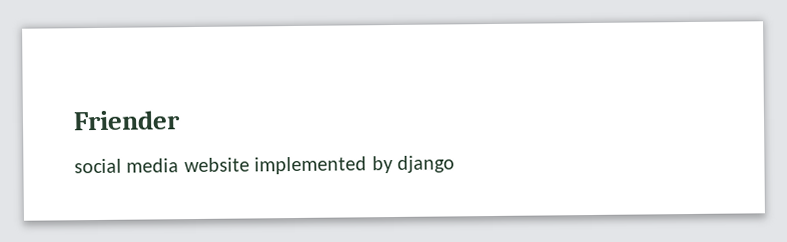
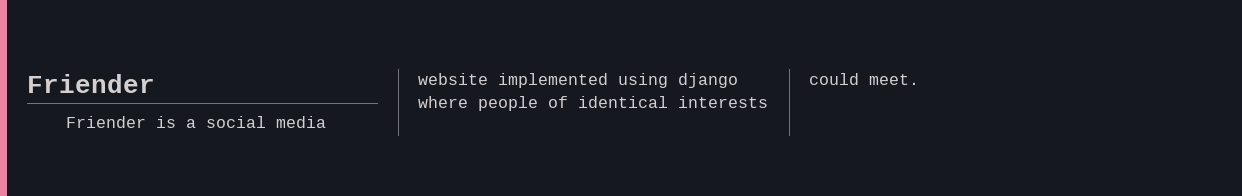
- social media website implemented by django
+ Friender is a social media website implemented using django where people of identical interests could meet.

